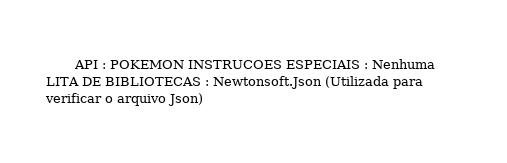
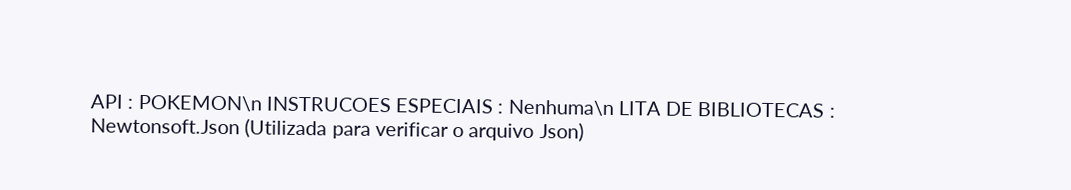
- API : POKEMON INSTRUCOES ESPECIAIS : Nenhuma LITA DE BIBLIOTECAS : Newtonsoft.Json (Utilizada para verificar o arquivo Json)
+ API : POKEMON\n INSTRUCOES ESPECIAIS : Nenhuma\n LITA DE BIBLIOTECAS : Newtonsoft.Json (Utilizada para verificar o arquivo Json)

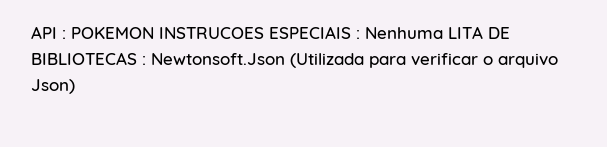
- API : POKEMON\n INSTRUCOES ESPECIAIS : Nenhuma\n LITA DE BIBLIOTECAS : Newtonsoft.Json (Utilizada para verificar o arquivo Json)
+ API : POKEMON INSTRUCOES ESPECIAIS : Nenhuma LITA DE BIBLIOTECAS : Newtonsoft.Json (Utilizada para verificar o arquivo Json)

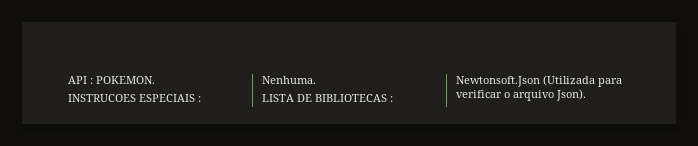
- API : POKEMON INSTRUCOES ESPECIAIS : Nenhuma LITA DE BIBLIOTECAS : Newtonsoft.Json (Utilizada para verificar o arquivo Json)
+ API : POKEMON.
+ INSTRUCOES ESPECIAIS : Nenhuma.
+ LISTA DE BIBLIOTECAS : Newtonsoft.Json (Utilizada para verificar o arquivo Json).

